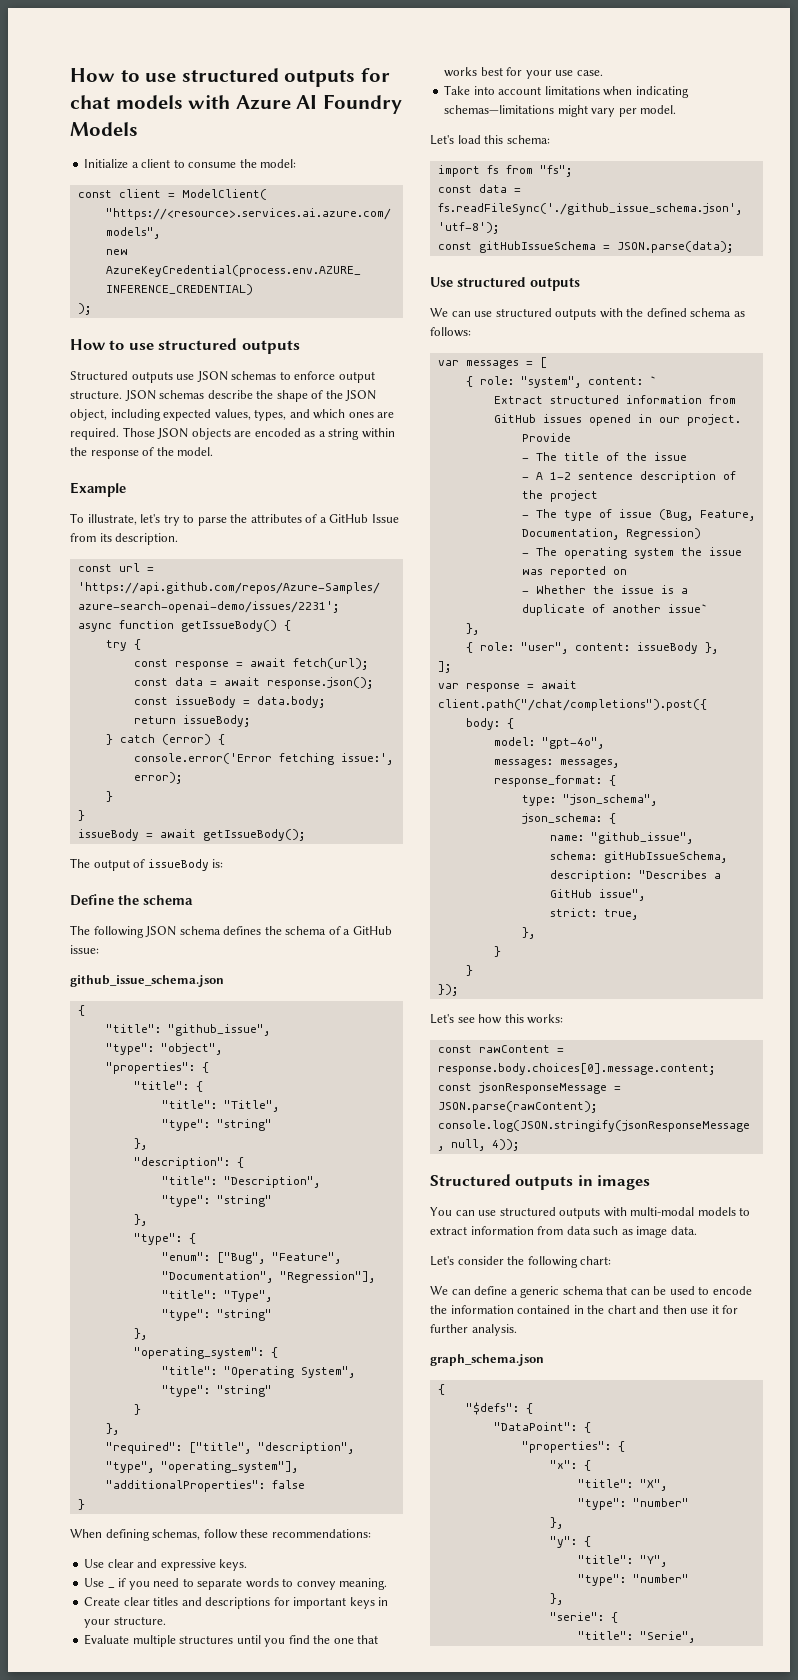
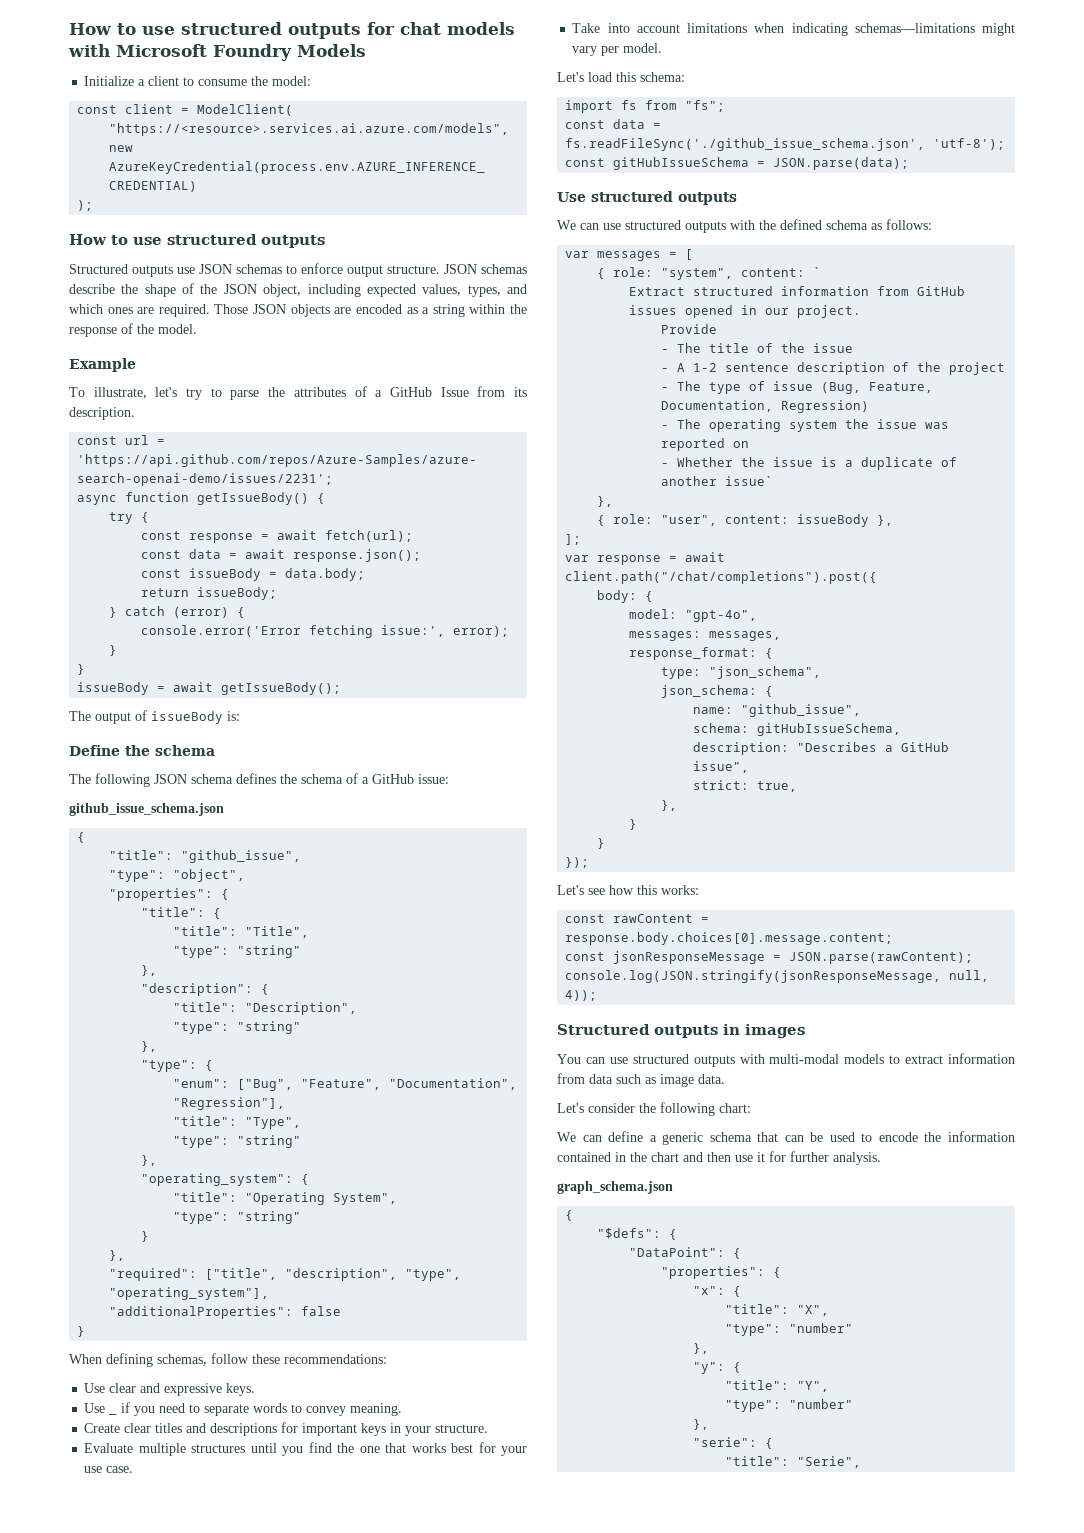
- How to use structured outputs for chat models with Azure AI Foundry Models
+ How to use structured outputs for chat models with Microsoft Foundry Models

